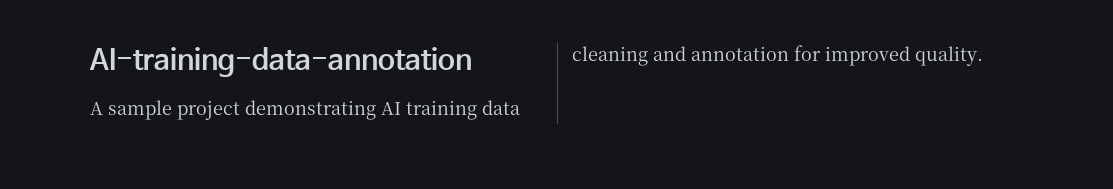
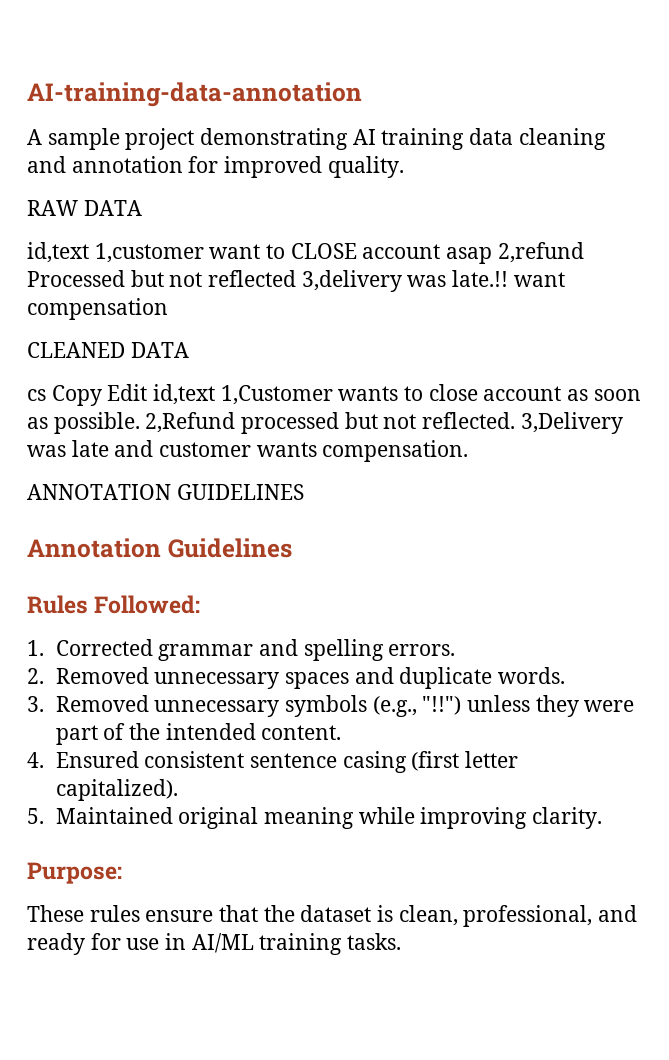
+ RAW DATA
+ id,text 1,customer want to CLOSE account asap 2,refund Processed but not reflected 3,delivery was late.!! want compensation
+ CLEANED DATA
+ cs Copy Edit id,text 1,Customer wants to close account as soon as possible. 2,Refund processed but not reflected. 3,Delivery was late and customer wants compensation.
+ ANNOTATION GUIDELINES
+ Annotation Guidelines
+ Rules Followed:
+ 1. Corrected grammar and spelling errors.
+ 2. Removed unnecessary spaces and duplicate words.
+ 3. Removed unnecessary symbols (e.g., "!!") unless they were part of the intended content.
+ 4. Ensured consistent sentence casing (first letter capitalized).
+ 5. Maintained original meaning while improving clarity.
+ Purpose:
+ These rules ensure that the dataset is clean, professional, and ready for use in AI/ML training tasks.

